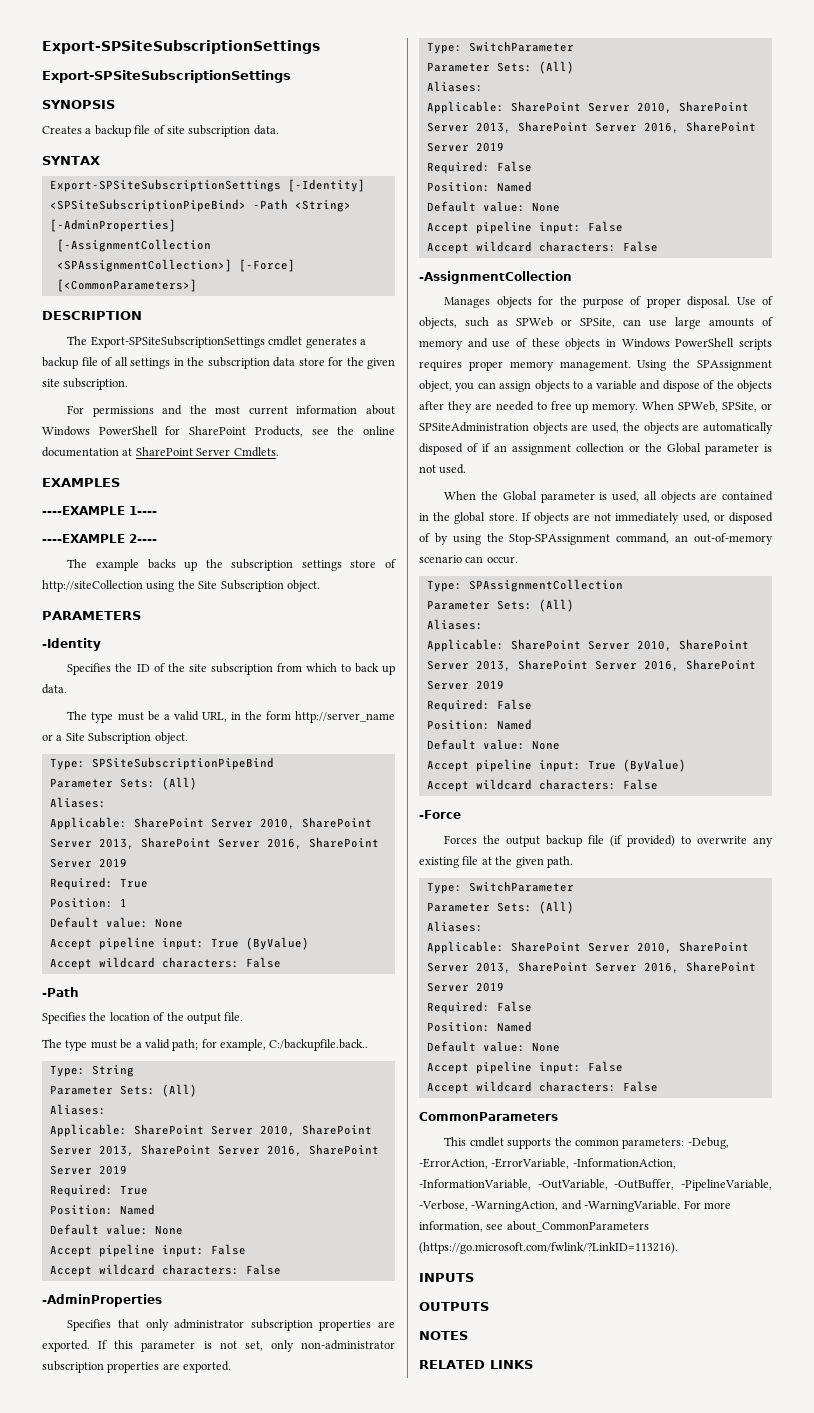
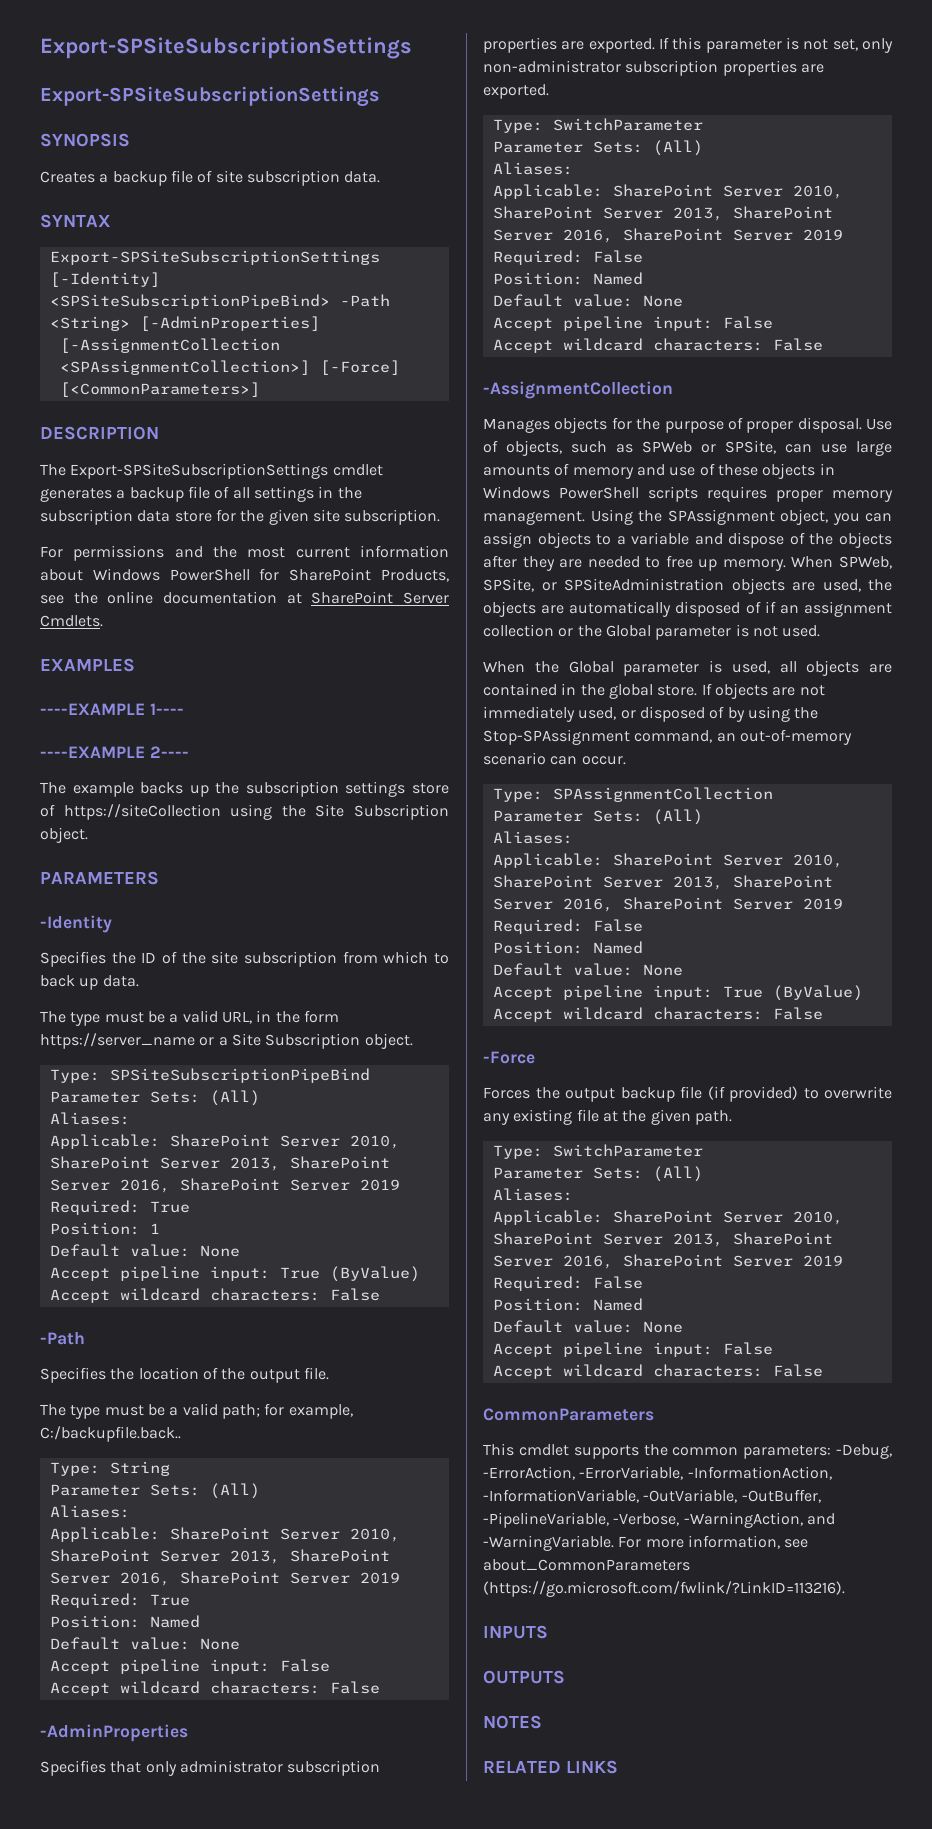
- The example backs up the subscription settings store of http://siteCollection using the Site Subscription object.
+ The example backs up the subscription settings store of https://siteCollection using the Site Subscription object.
- The type must be a valid URL, in the form http://server_name or a Site Subscription object.
+ The type must be a valid URL, in the form https://server_name or a Site Subscription object.

